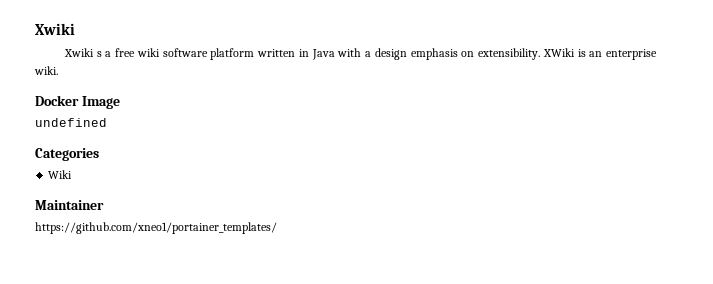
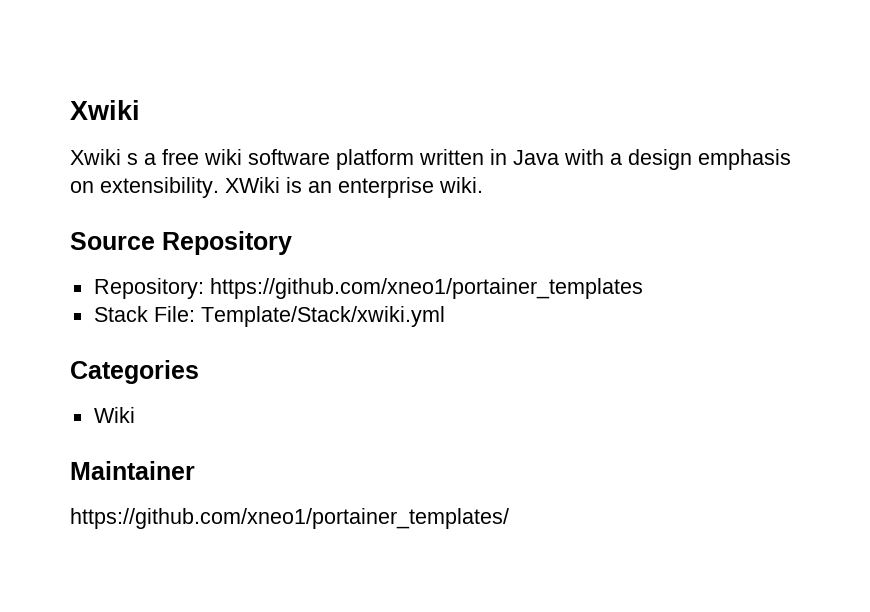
- Docker Image
- undefined
+ Source Repository
+ Repository: https://github.com/xneo1/portainer_templates
+ Stack File: Template/Stack/xwiki.yml

